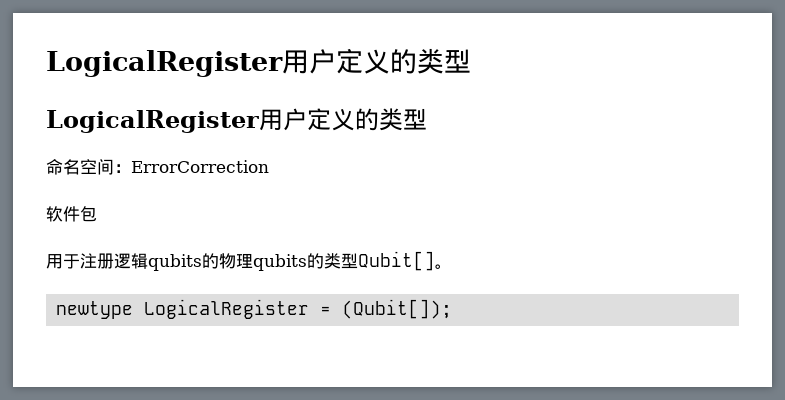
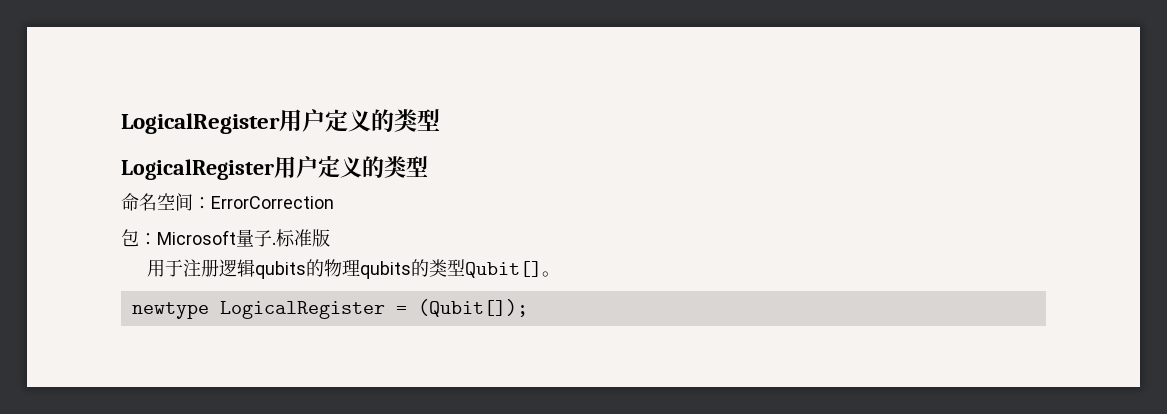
- 软件包
+ 包：Microsoft量子.标准版

